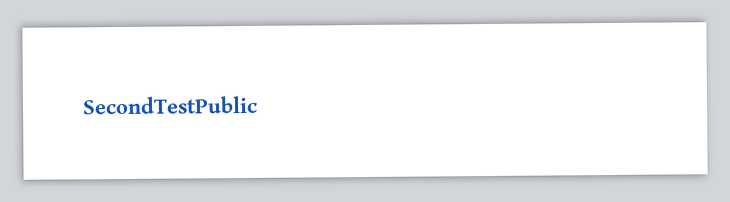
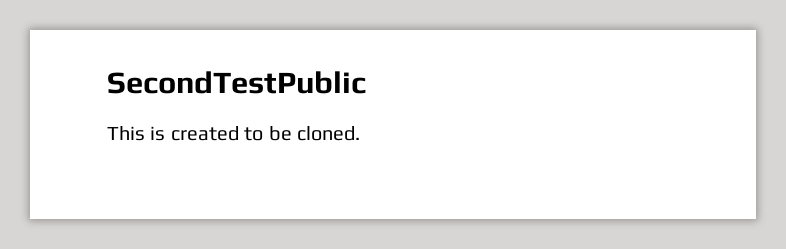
+ This is created to be cloned.

